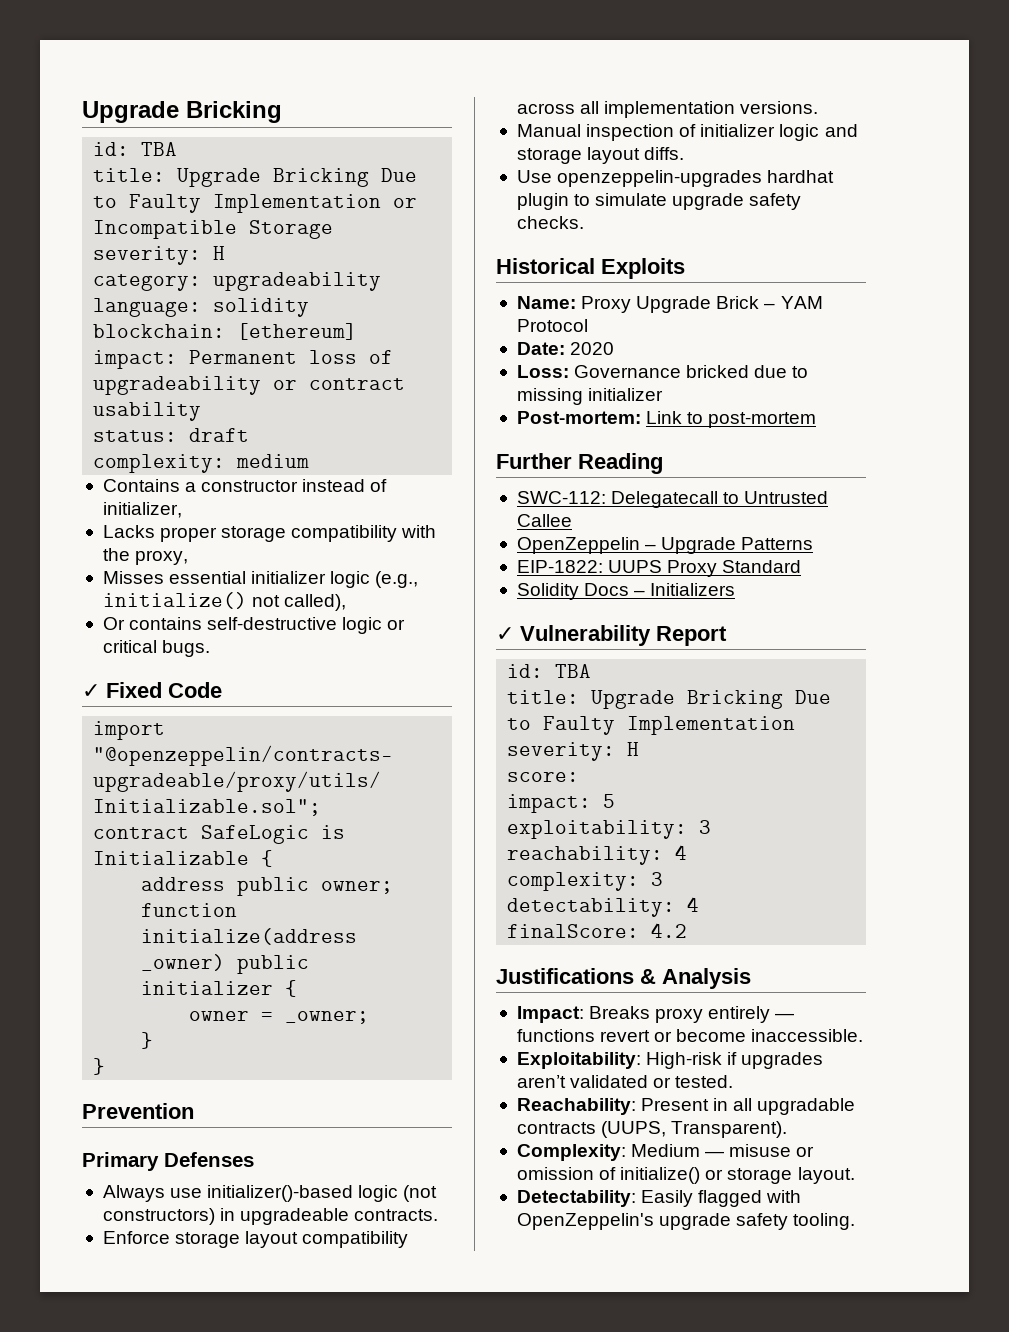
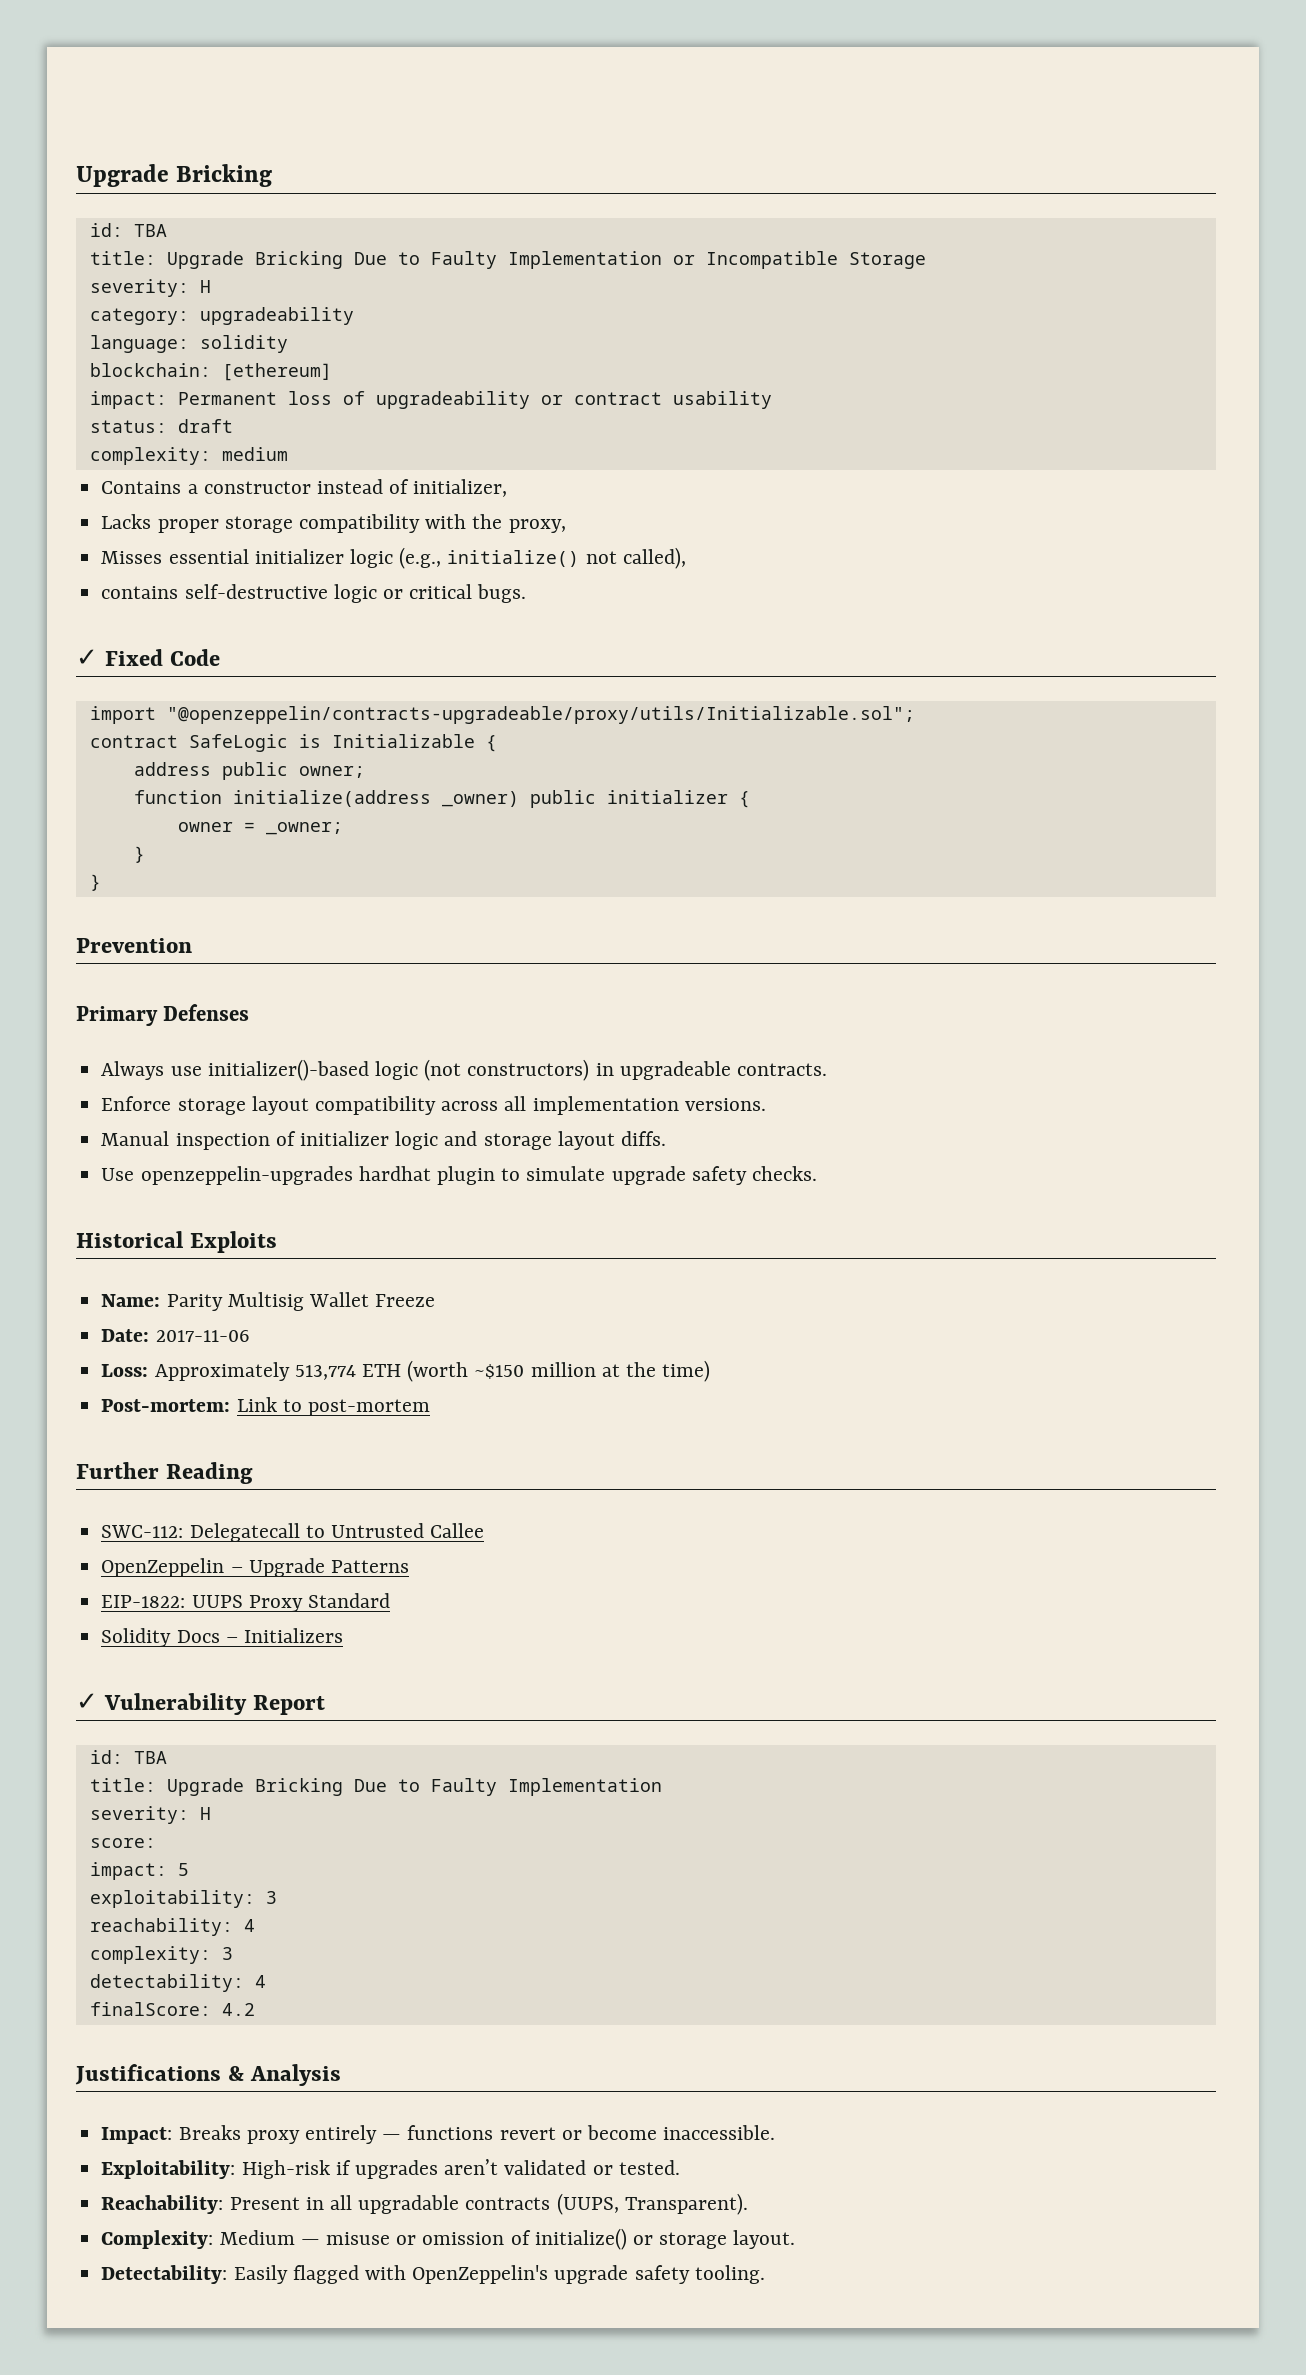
- Or contains self-destructive logic or critical bugs.
+ contains self-destructive logic or critical bugs.
- Name: Proxy Upgrade Brick – YAM Protocol
+ Name: Parity Multisig Wallet Freeze
- Date: 2020
+ Date: 2017-11-06
- Loss: Governance bricked due to missing initializer
+ Loss: Approximately 513,774 ETH (worth ~$150 million at the time)

